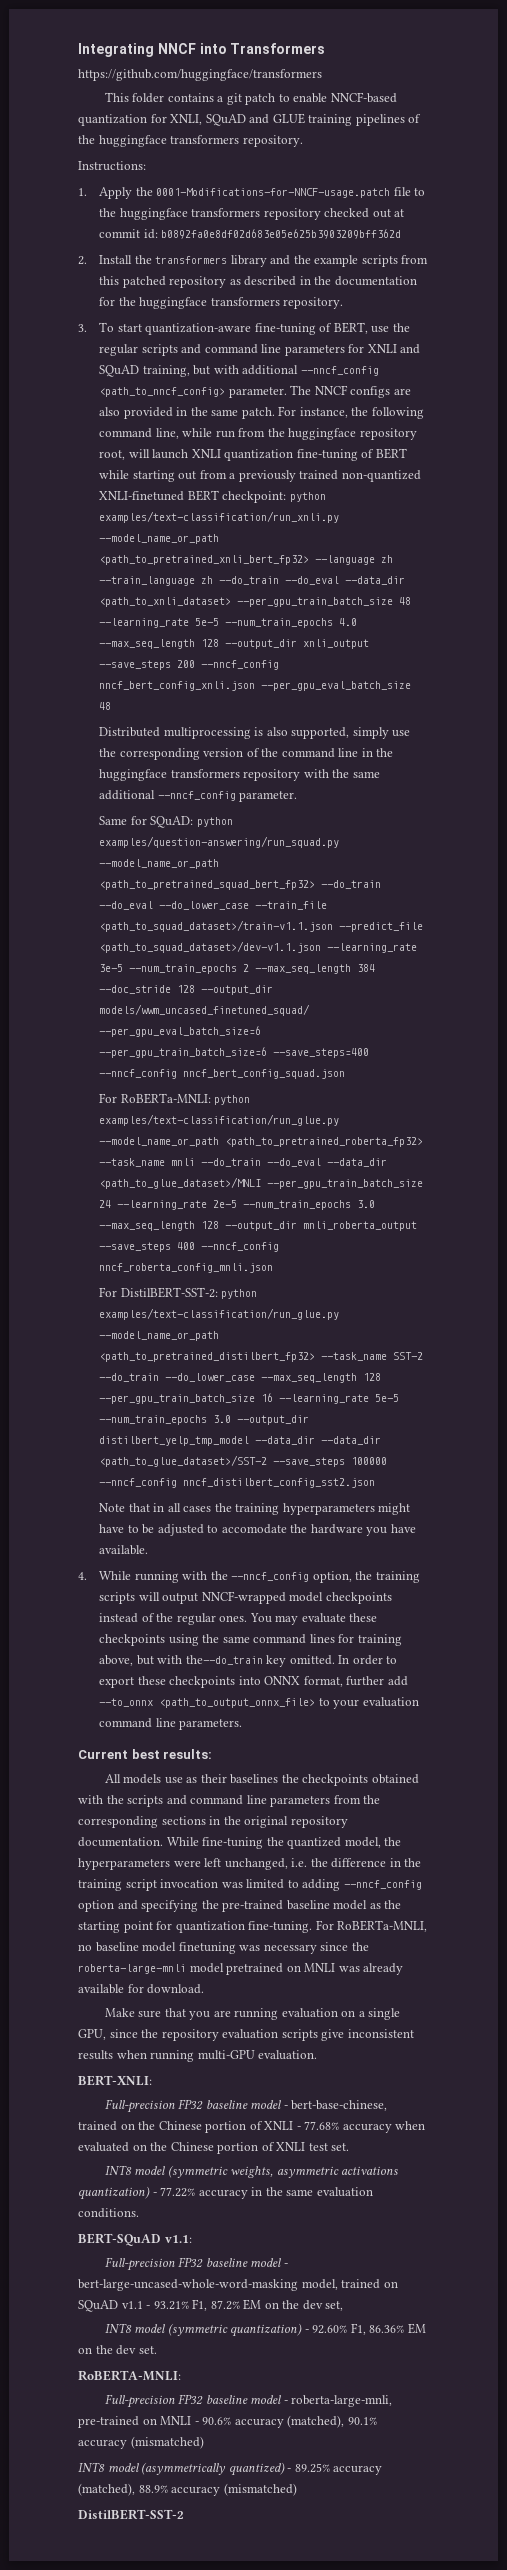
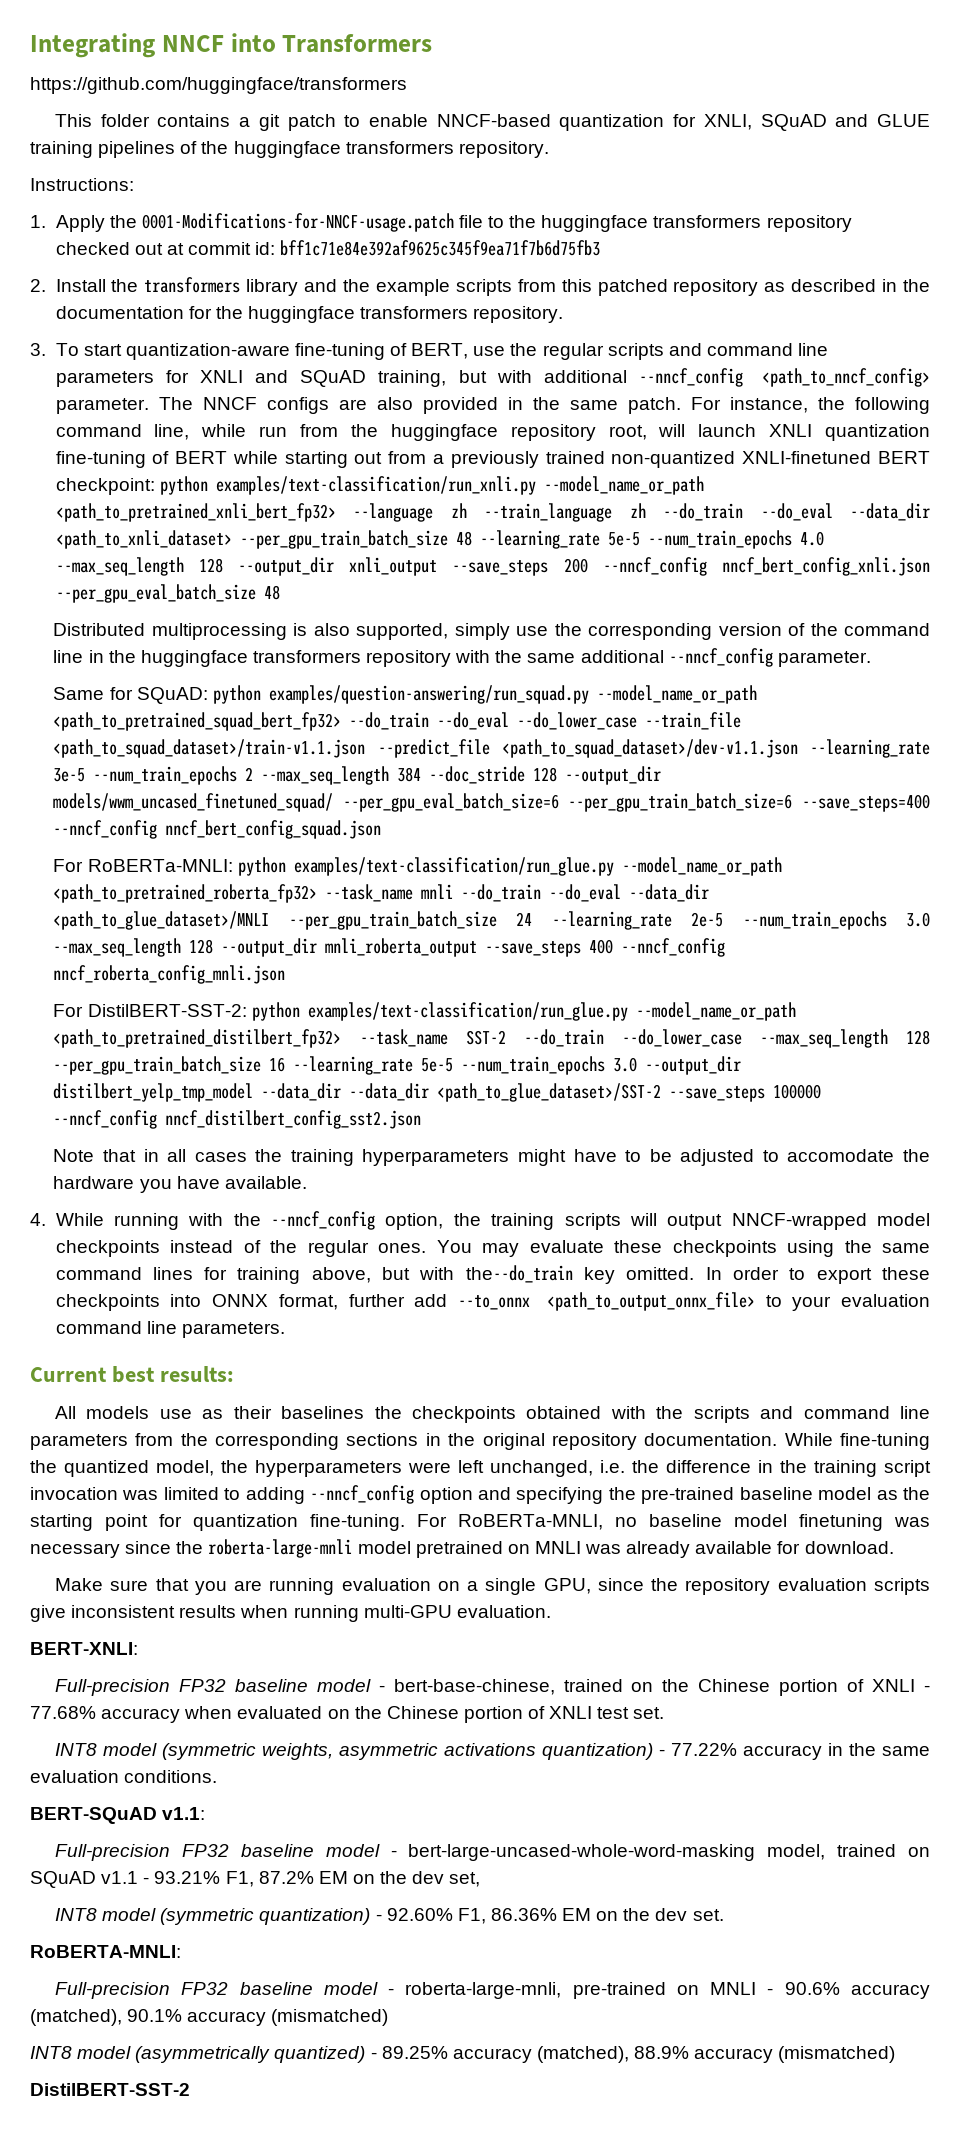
- 1. Apply the 0001-Modifications-for-NNCF-usage.patch file to the huggingface transformers repository checked out at commit id: b0892fa0e8df02d683e05e625b3903209bff362d
+ 1. Apply the 0001-Modifications-for-NNCF-usage.patch file to the huggingface transformers repository checked out at commit id: bff1c71e84e392af9625c345f9ea71f7b6d75fb3

